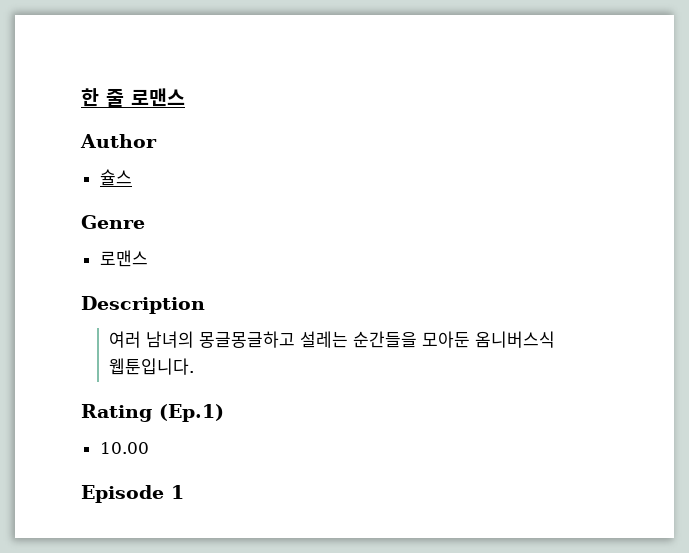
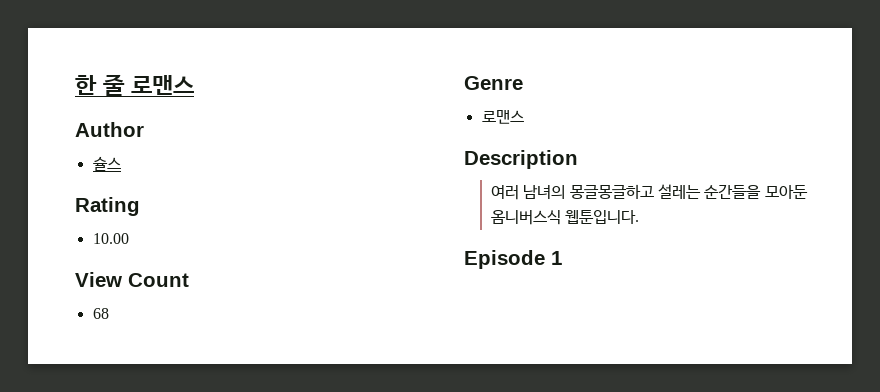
+ Rating
+ 10.00
+ View Count
+ 68
- Rating (Ep.1)
- 10.00

